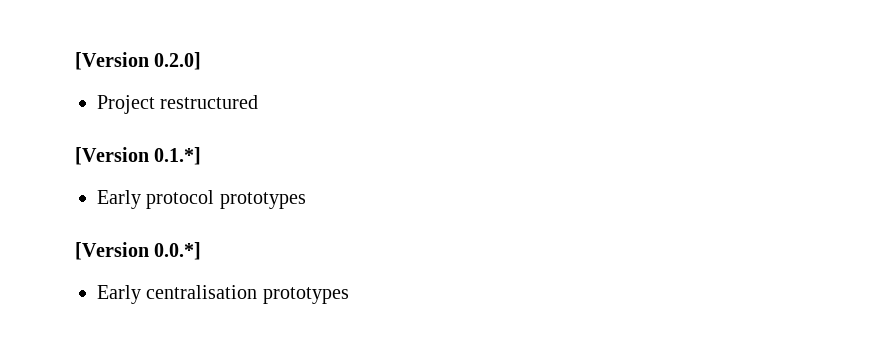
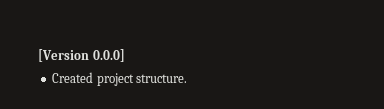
- [Version 0.2.0]
- Project restructured
- [Version 0.1.*]
- Early protocol prototypes
- [Version 0.0.*]
- Early centralisation prototypes
+ [Version 0.0.0]
+ Created project structure.

